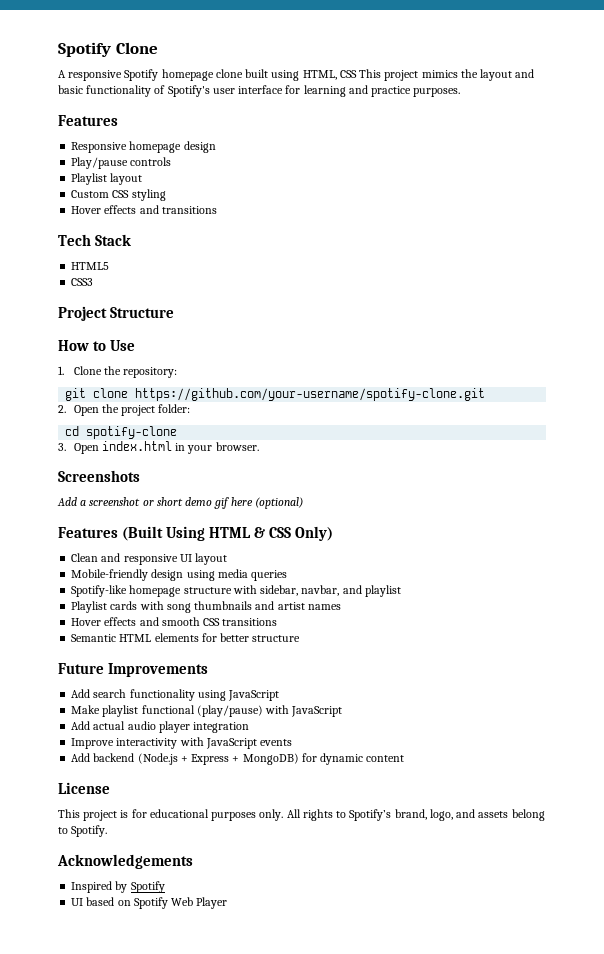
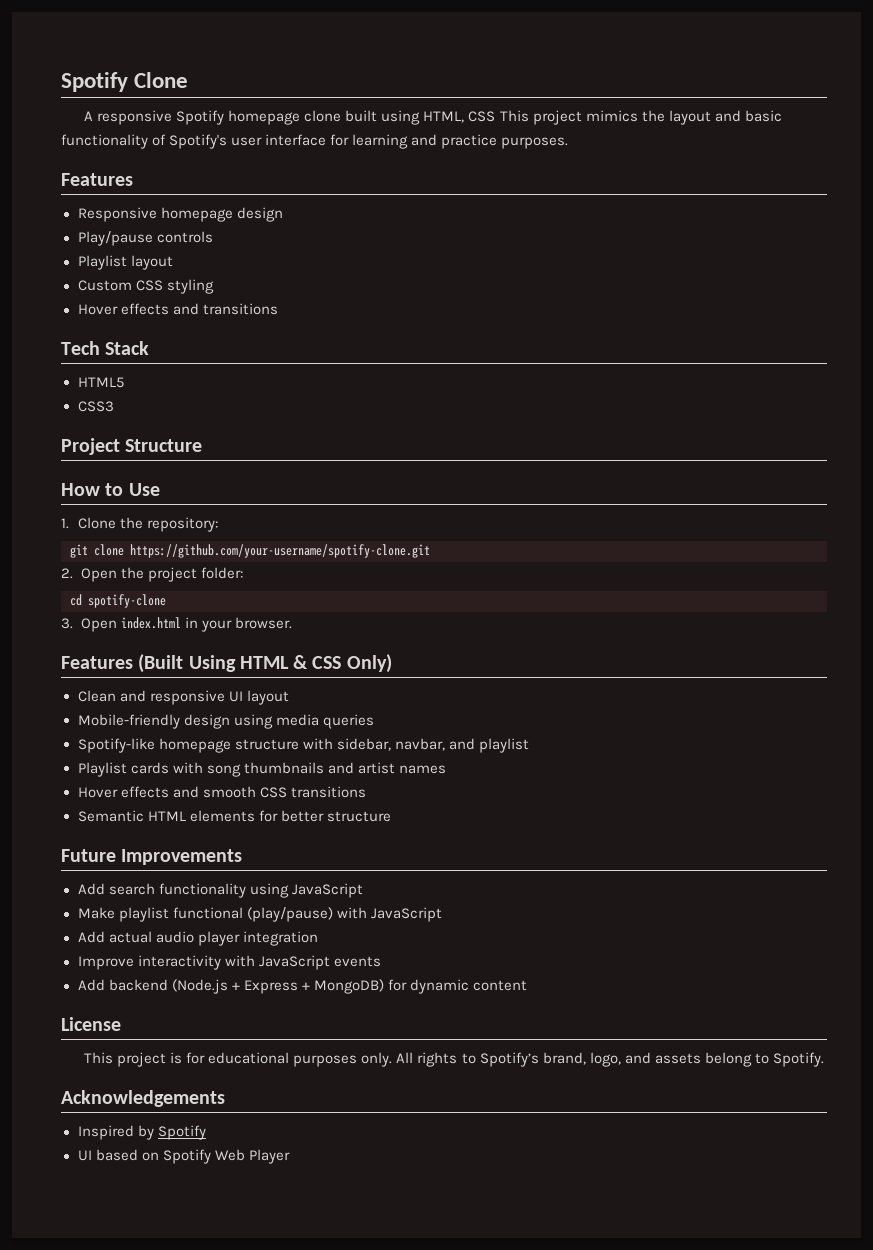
- Screenshots
- Add a screenshot or short demo gif here (optional)

